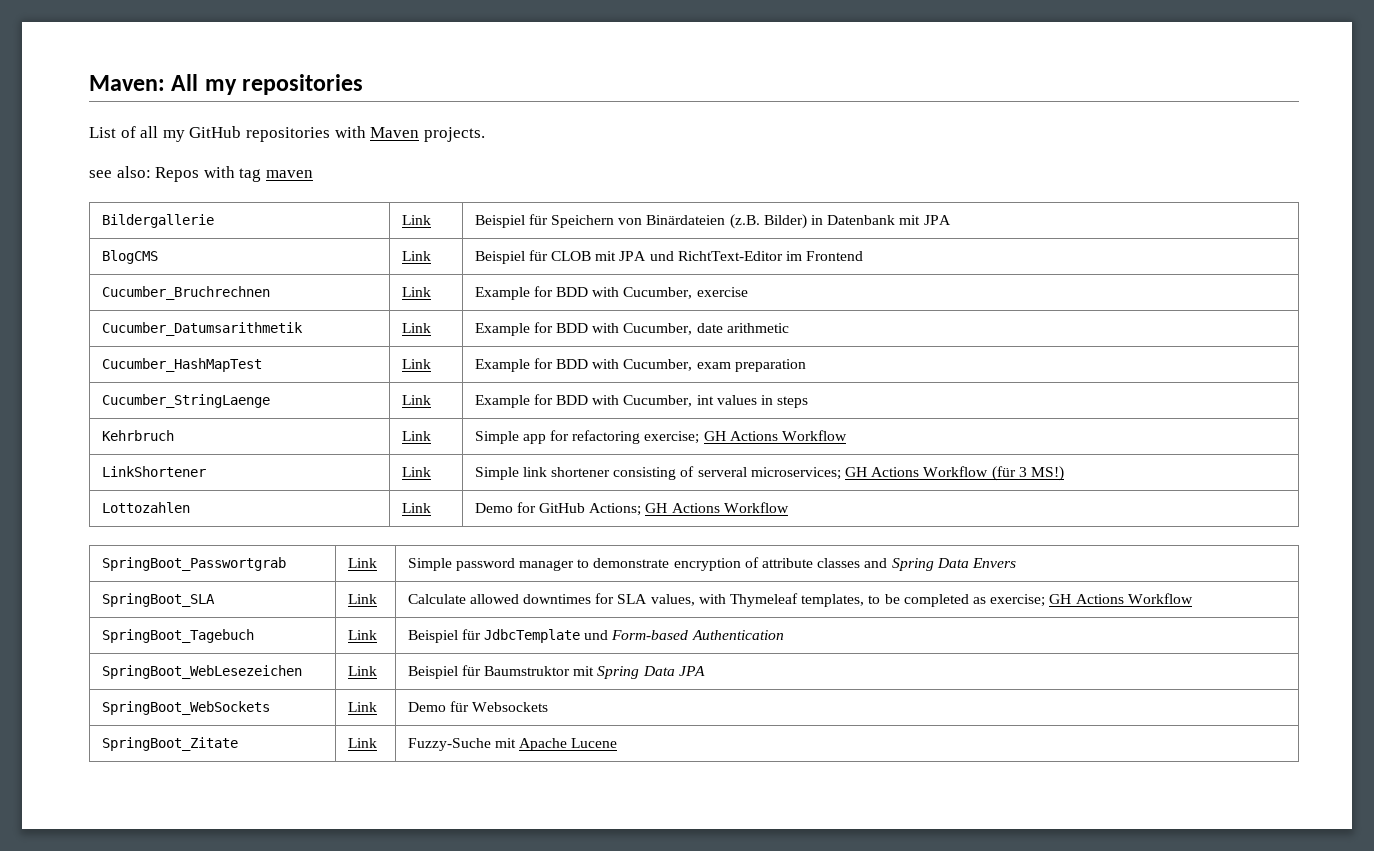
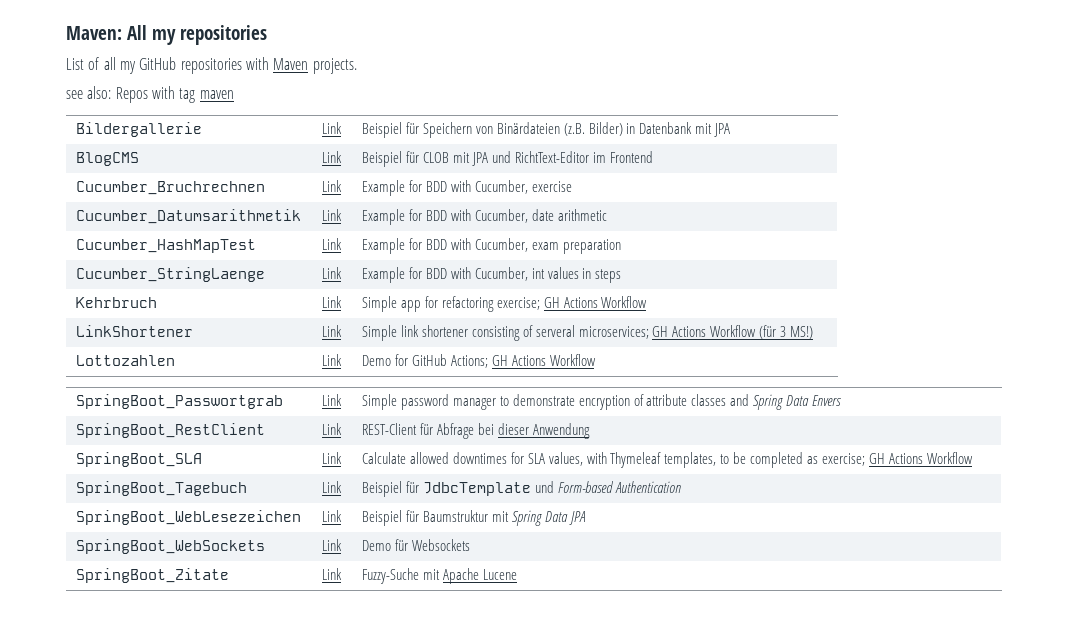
+ SpringBoot_RestClient | Link | REST-Client für Abfrage bei dieser Anwendung
- SpringBoot_WebLesezeichen | Link | Beispiel für Baumstruktor mit Spring Data JPA
+ SpringBoot_WebLesezeichen | Link | Beispiel für Baumstruktur mit Spring Data JPA

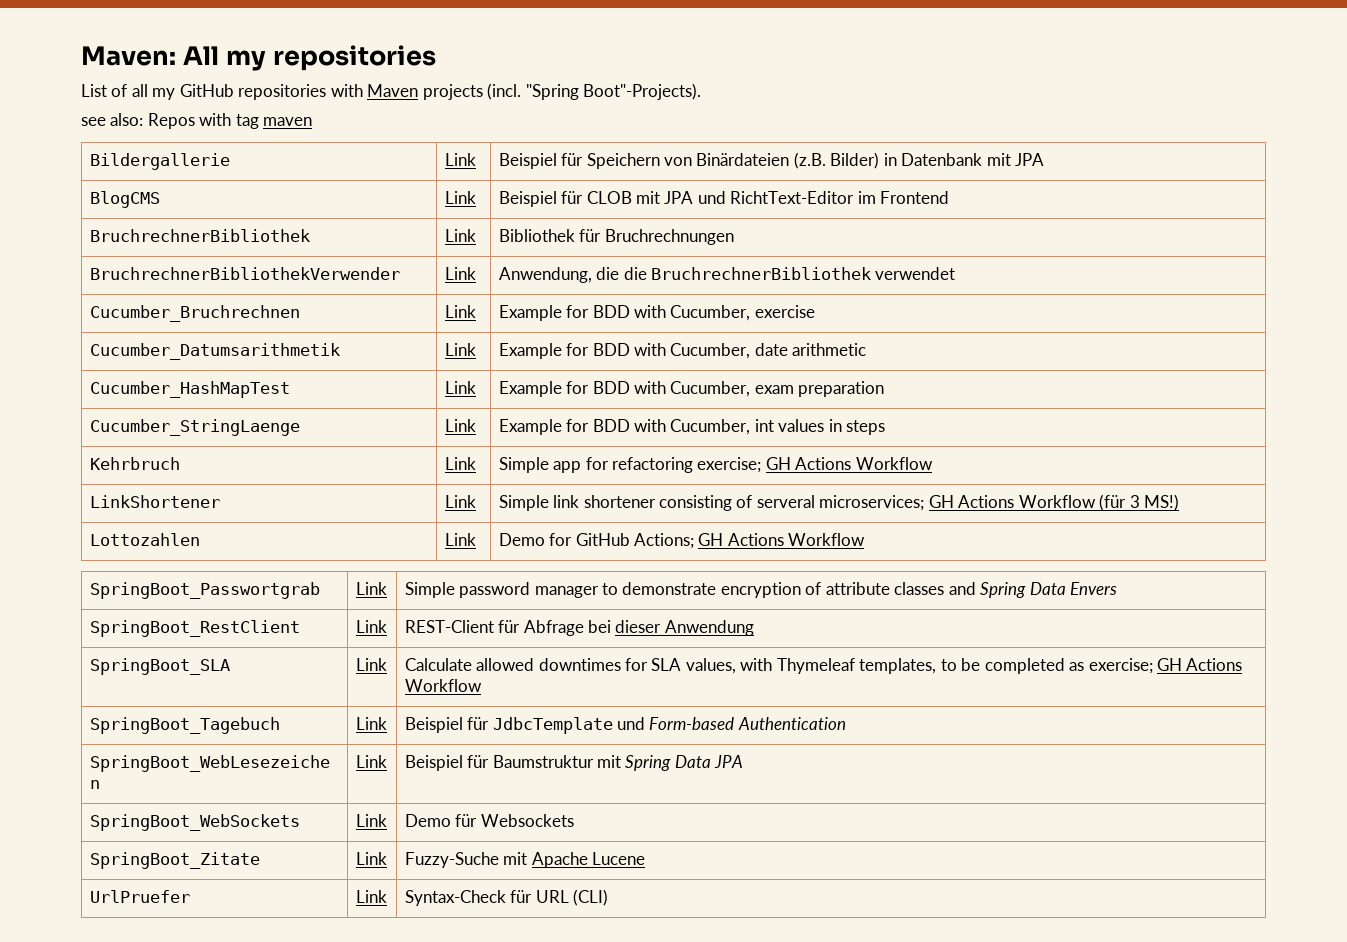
- List of all my GitHub repositories with Maven projects.
+ List of all my GitHub repositories with Maven projects (incl. "Spring Boot"-Projects).
+ BruchrechnerBibliothek | Link | Bibliothek für Bruchrechnungen
+ BruchrechnerBibliothekVerwender | Link | Anwendung, die die BruchrechnerBibliothek verwendet
+ UrlPruefer | Link | Syntax-Check für URL (CLI)

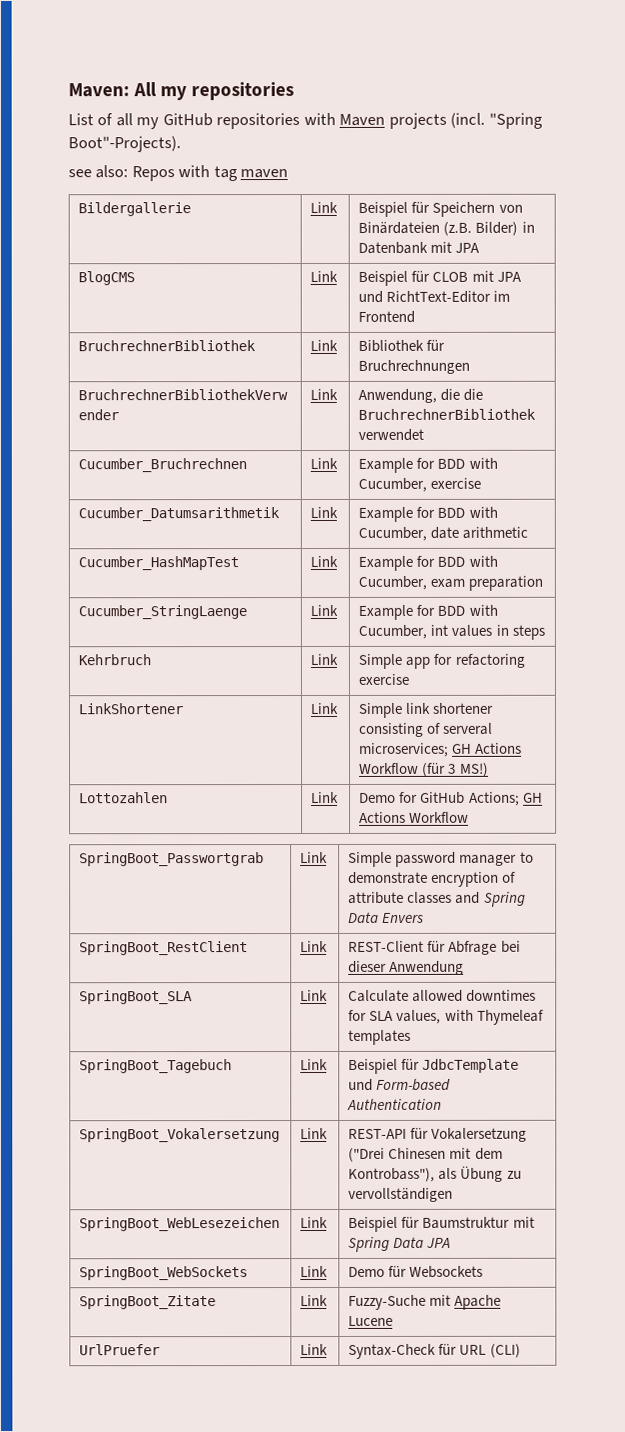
- Kehrbruch | Link | Simple app for refactoring exercise; GH Actions Workflow
+ Kehrbruch | Link | Simple app for refactoring exercise
- SpringBoot_SLA | Link | Calculate allowed downtimes for SLA values, with Thymeleaf templates, to be completed as exercise; GH Actions Workflow
+ SpringBoot_SLA | Link | Calculate allowed downtimes for SLA values, with Thymeleaf templates
+ SpringBoot_Vokalersetzung | Link | REST-API für Vokalersetzung ("Drei Chinesen mit dem Kontrobass"), als Übung zu vervollständigen

